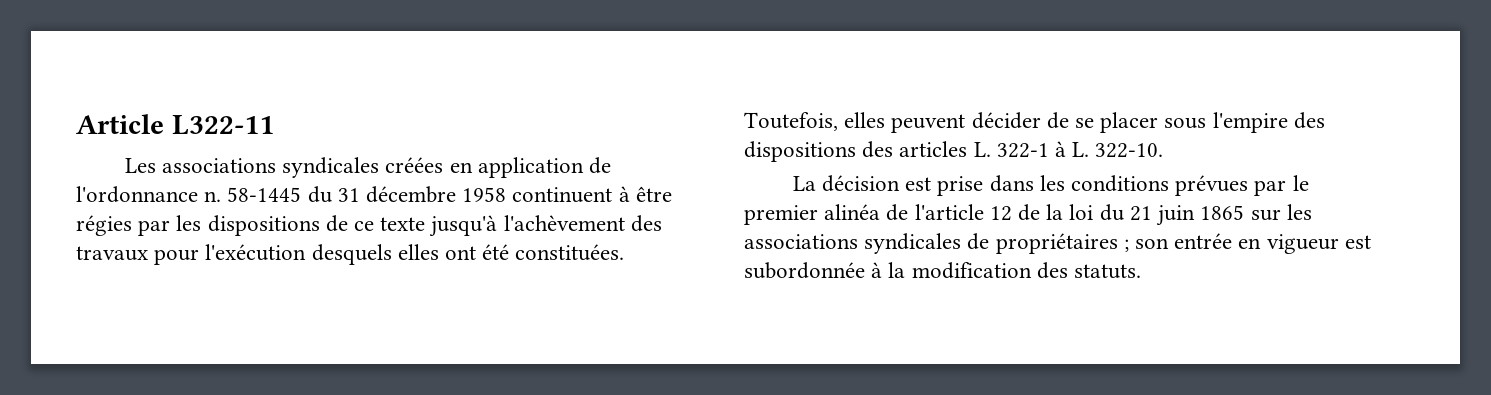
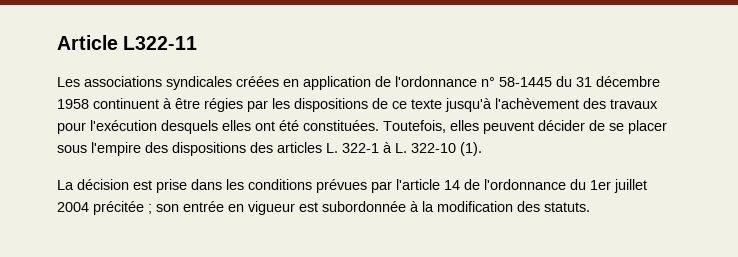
- Les associations syndicales créées en application de l'ordonnance n. 58-1445 du 31 décembre 1958 continuent à être régies par les dispositions de ce texte jusqu'à l'achèvement des travaux pour l'exécution desquels elles ont été constituées.
+ Les associations syndicales créées en application de l'ordonnance n° 58-1445 du 31 décembre 1958 continuent à être régies par les dispositions de ce texte jusqu'à l'achèvement des travaux pour l'exécution desquels elles ont été constituées.
- Toutefois, elles peuvent décider de se placer sous l'empire des dispositions des articles L. 322-1 à L. 322-10.
+ Toutefois, elles peuvent décider de se placer sous l'empire des dispositions des articles L. 322-1 à L. 322-10 (1).
- La décision est prise dans les conditions prévues par le premier alinéa de l'article 12 de la loi du 21 juin 1865 sur les associations syndicales de propriétaires ; son entrée en vigueur est subordonnée à la modification des statuts.
+ La décision est prise dans les conditions prévues par l'article 14 de l'ordonnance du 1er juillet 2004 précitée ; son entrée en vigueur est subordonnée à la modification des statuts.

